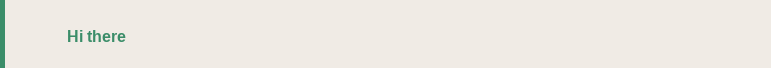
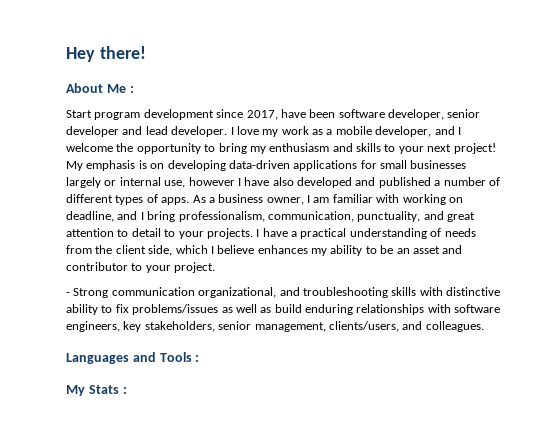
- Hi there
+ Hey there!
+ About Me :
+ Start program development since 2017, have been software developer, senior developer and lead developer. I love my work as a mobile developer, and I welcome the opportunity to bring my enthusiasm and skills to your next project! My emphasis is on developing data-driven applications for small businesses largely or internal use, however I have also developed and published a number of different types of apps. As a business owner, I am familiar with working on deadline, and I bring professionalism, communication, punctuality, and great attention to detail to your projects. I have a practical understanding of needs from the client side, which I believe enhances my ability to be an asset and contributor to your project.
+ - Strong communication organizational, and troubleshooting skills with distinctive ability to fix problems/issues as well as build enduring relationships with software engineers, key stakeholders, senior management, clients/users, and colleagues.
+ Languages and Tools :
+ My Stats :

